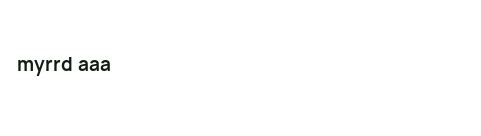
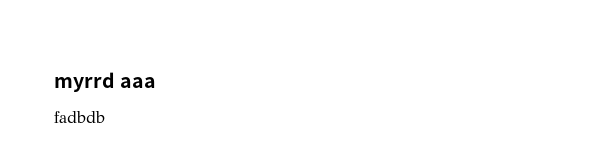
+ fadbdb

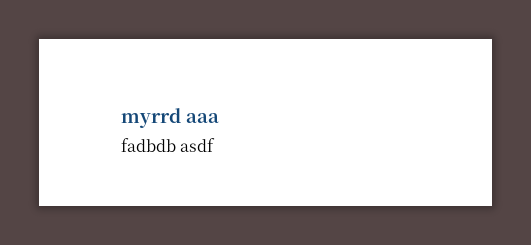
- fadbdb
+ fadbdb asdf

